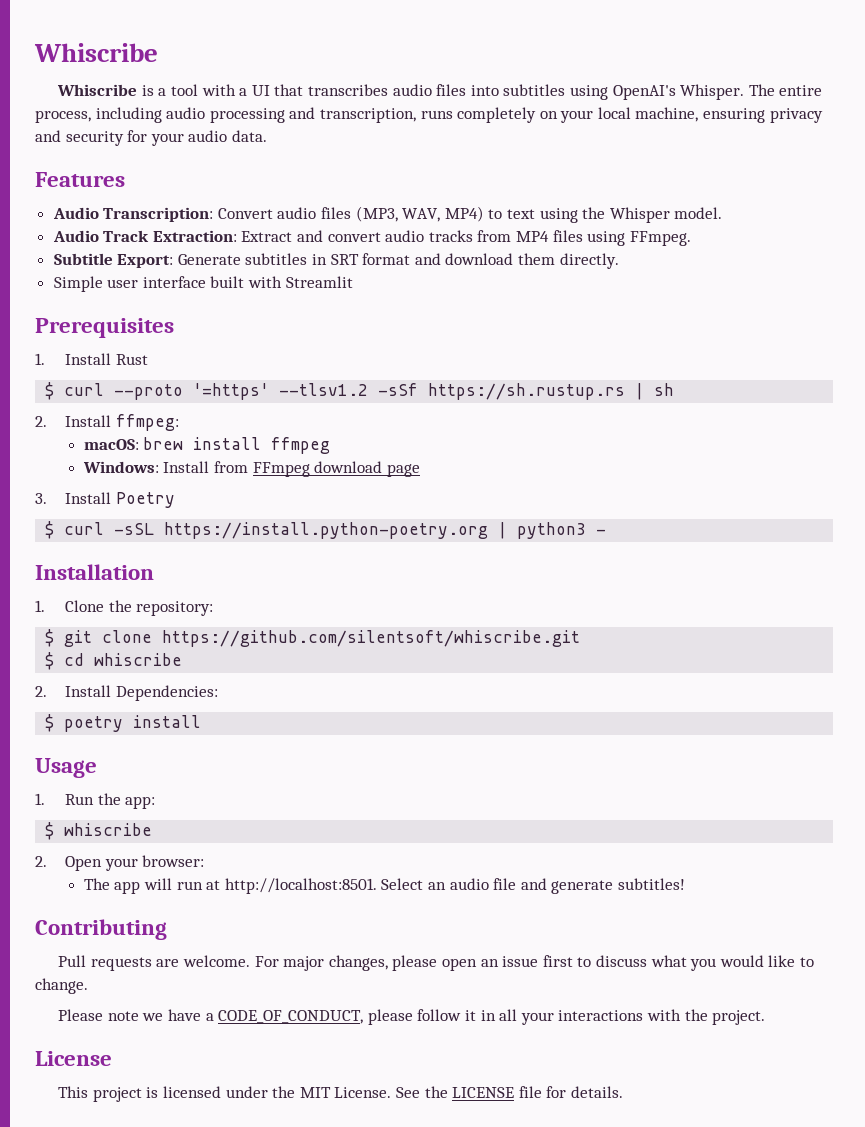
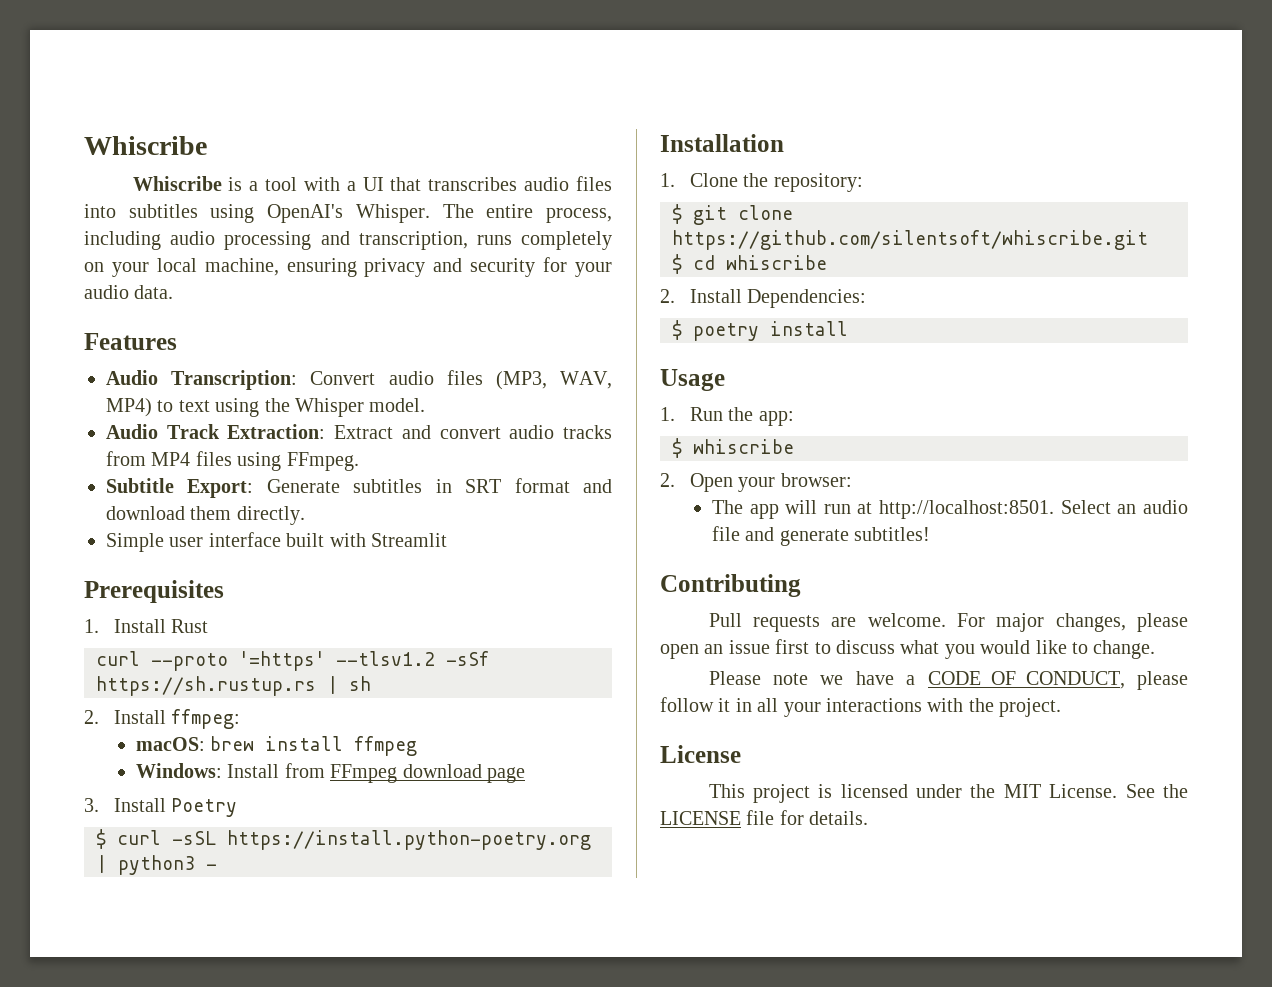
- $ curl --proto '=https' --tlsv1.2 -sSf https://sh.rustup.rs | sh
+ curl --proto '=https' --tlsv1.2 -sSf https://sh.rustup.rs | sh

